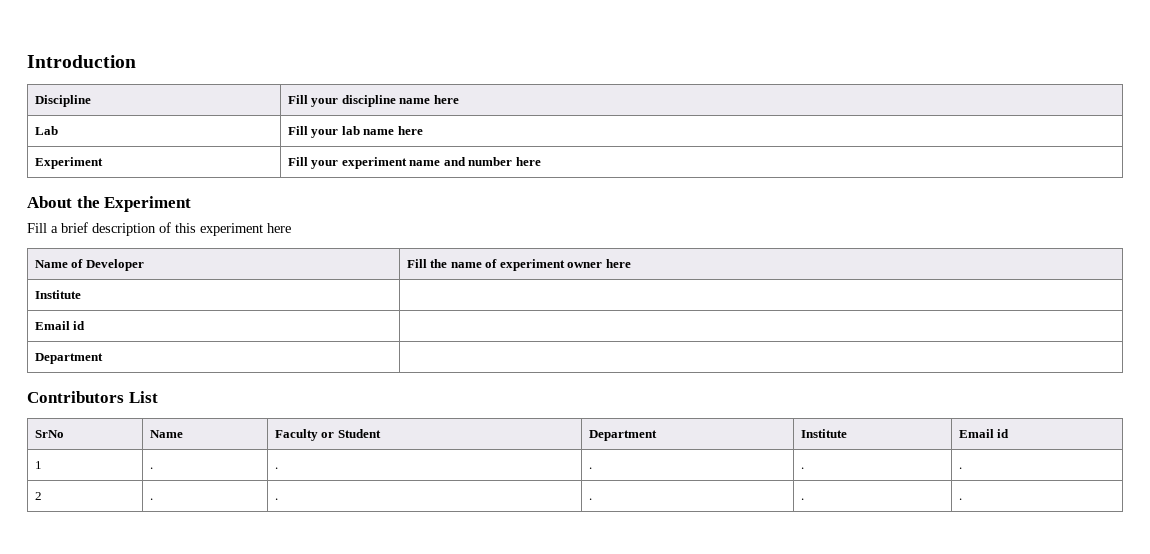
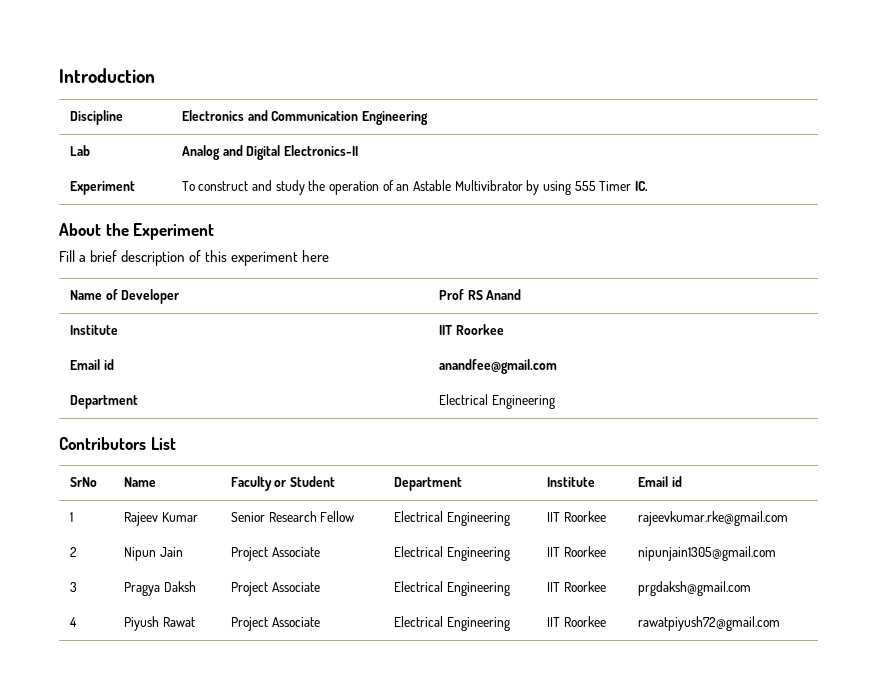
- Discipline | Fill your discipline name here
- Lab | Fill your lab name here
- Experiment | Fill your experiment name and number here
+ Discipline | Electronics and Communication Engineering
+ Lab | Analog and Digital Electronics-II
+ Experiment | To construct and study the operation of an Astable Multivibrator by using 555 Timer IC.
- Name of Developer | Fill the name of experiment owner here
- Institute |
+ Name of Developer | Prof RS Anand
+ Institute | IIT Roorkee
- Email id |
- Department |
+ Email id | anandfee@gmail.com
+ Department | Electrical Engineering
- 1 | . | . | . | . | .
- 2 | . | . | . | . | .
+ 1 | Rajeev Kumar | Senior Research Fellow | Electrical Engineering | IIT Roorkee | rajeevkumar.rke@gmail.com
+ 2 | Nipun Jain | Project Associate | Electrical Engineering | IIT Roorkee | nipunjain1305@gmail.com
+ 3 | Pragya Daksh | Project Associate | Electrical Engineering | IIT Roorkee | prgdaksh@gmail.com
+ 4 | Piyush Rawat | Project Associate | Electrical Engineering | IIT Roorkee | rawatpiyush72@gmail.com

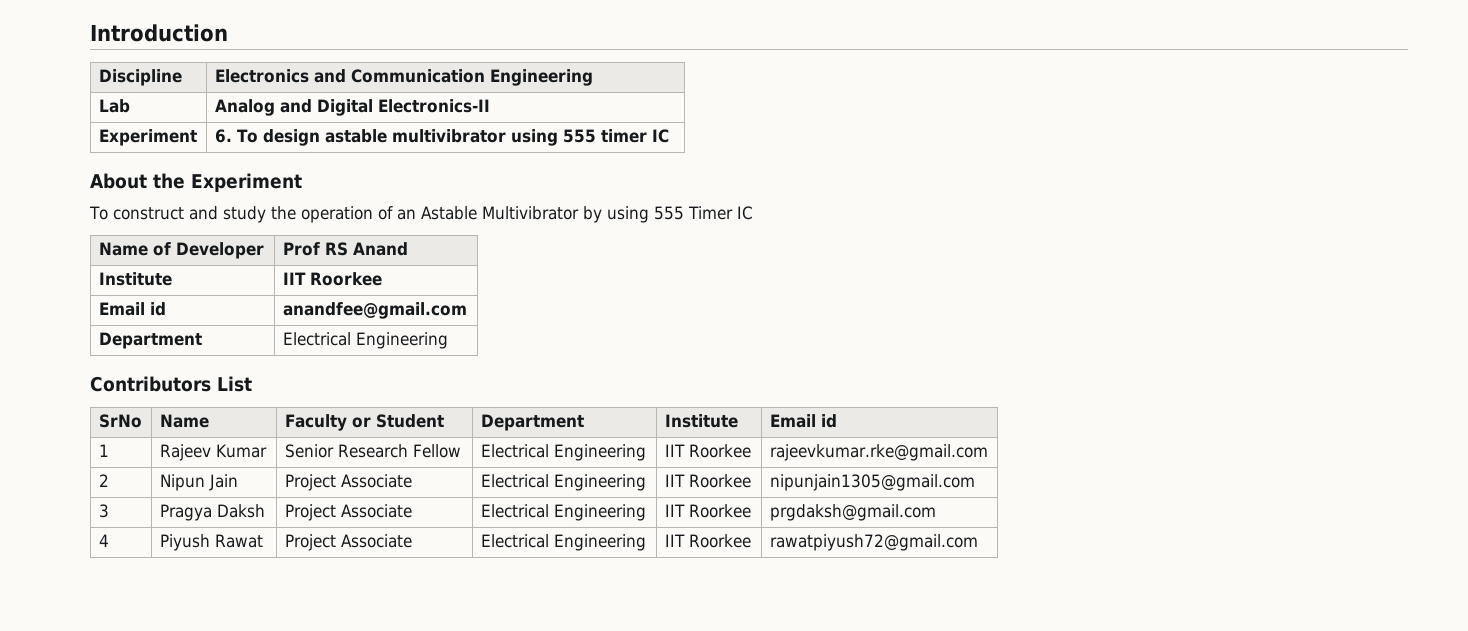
- Experiment | To construct and study the operation of an Astable Multivibrator by using 555 Timer IC.
+ Experiment | 6. To design astable multivibrator using 555 timer IC
  About the Experiment
- Fill a brief description of this experiment here
+ To construct and study the operation of an Astable Multivibrator by using 555 Timer IC

